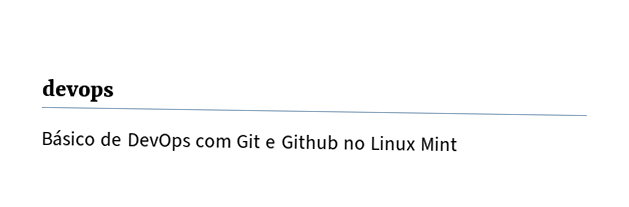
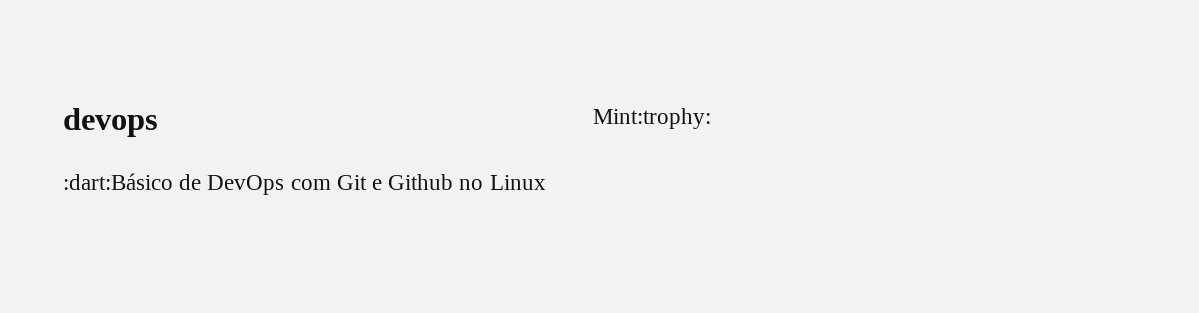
- Básico de DevOps com Git e Github no Linux Mint
+ :dart:Básico de DevOps com Git e Github no Linux Mint:trophy:

